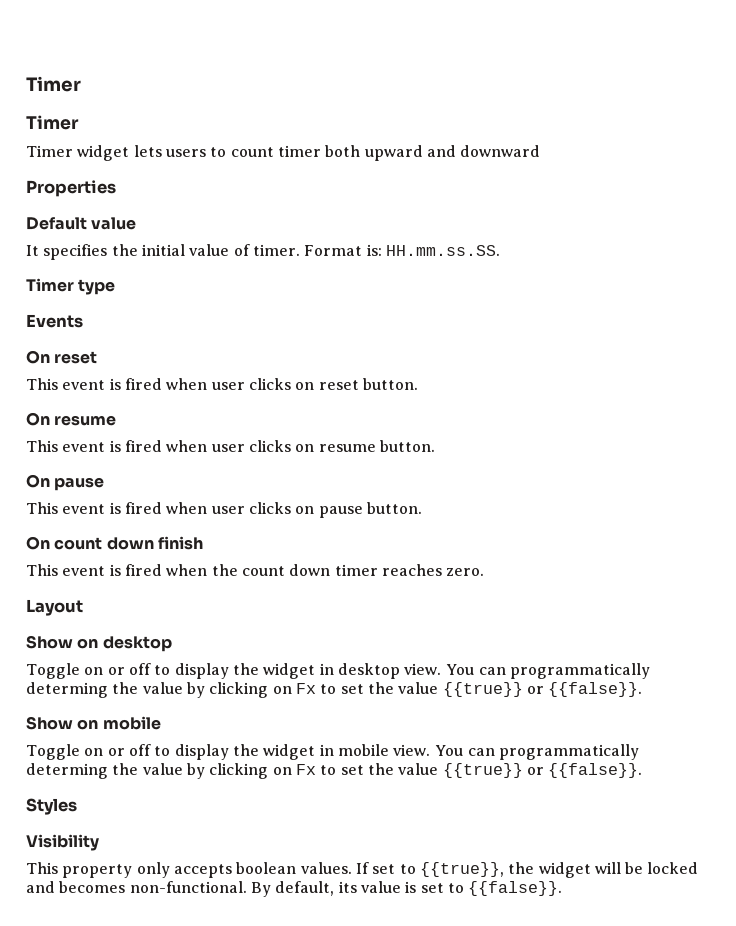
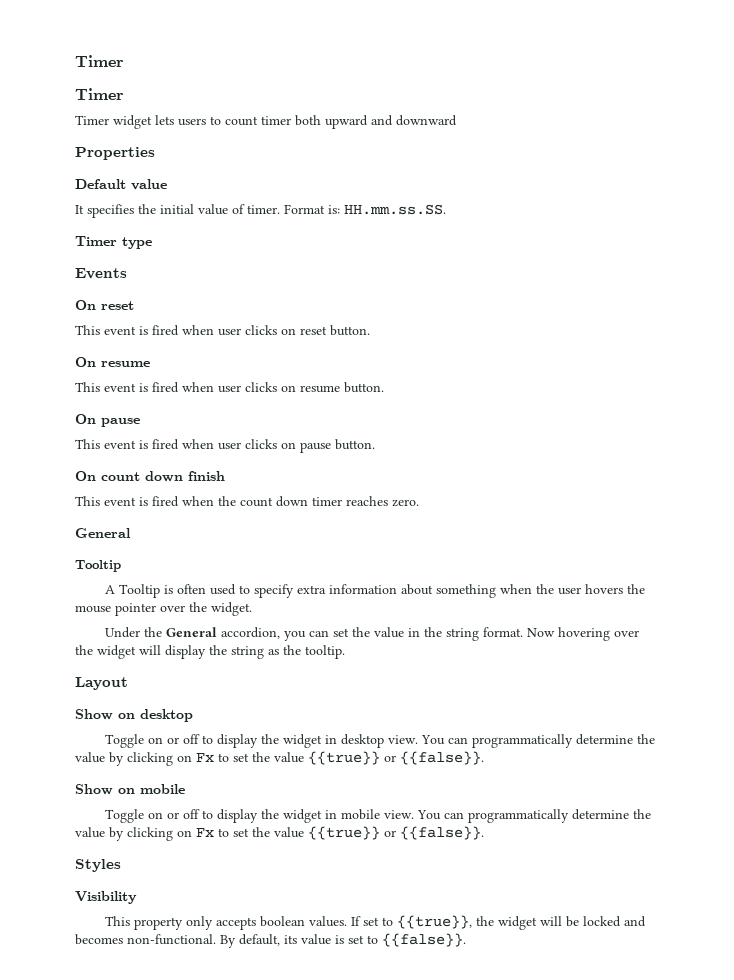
  This event is fired when the count down timer reaches zero.
+ General
+ Tooltip
+ A Tooltip is often used to specify extra information about something when the user hovers the mouse pointer over the widget.
+ Under the General accordion, you can set the value in the string format. Now hovering over the widget will display the string as the tooltip.
- Toggle on or off to display the widget in desktop view. You can programmatically determing the value by clicking on Fx to set the value {{true}} or {{false}}.
+ Toggle on or off to display the widget in desktop view. You can programmatically determine the value by clicking on Fx to set the value {{true}} or {{false}}.
- Toggle on or off to display the widget in mobile view. You can programmatically determing the value by clicking on Fx to set the value {{true}} or {{false}}.
+ Toggle on or off to display the widget in mobile view. You can programmatically determine the value by clicking on Fx to set the value {{true}} or {{false}}.

